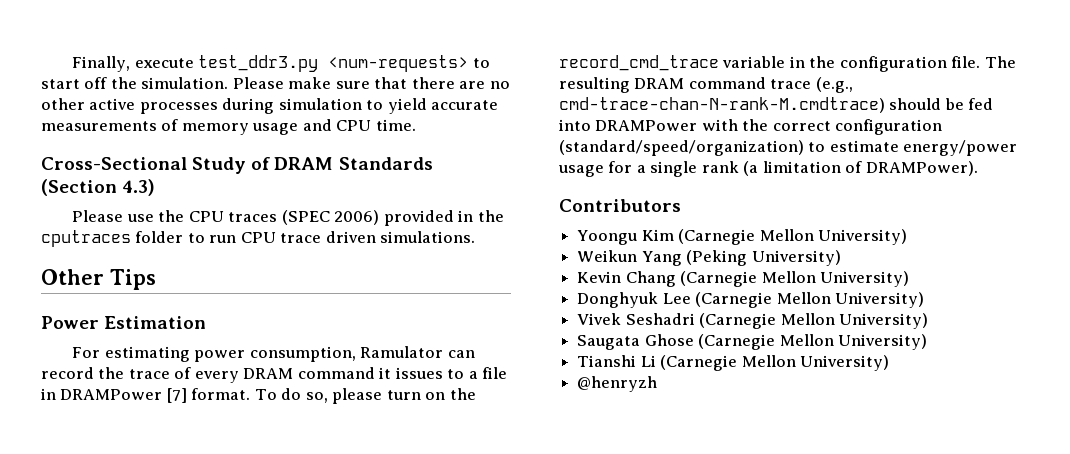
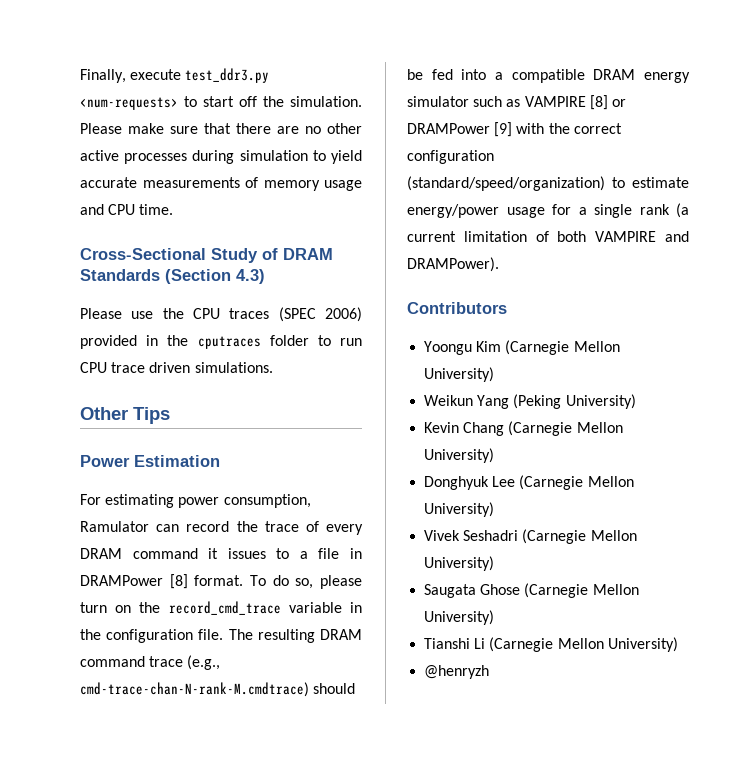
- For estimating power consumption, Ramulator can record the trace of every DRAM command it issues to a file in DRAMPower [7] format.
+ For estimating power consumption, Ramulator can record the trace of every DRAM command it issues to a file in DRAMPower [8] format.
- The resulting DRAM command trace (e.g., cmd-trace-chan-N-rank-M.cmdtrace) should be fed into DRAMPower with the correct configuration (standard/speed/organization) to estimate energy/power usage for a single rank (a limitation of DRAMPower).
+ The resulting DRAM command trace (e.g., cmd-trace-chan-N-rank-M.cmdtrace) should be fed into a compatible DRAM energy simulator such as VAMPIRE [8] or DRAMPower [9] with the correct configuration (standard/speed/organization) to estimate energy/power usage for a single rank (a current limitation of both VAMPIRE and DRAMPower).

